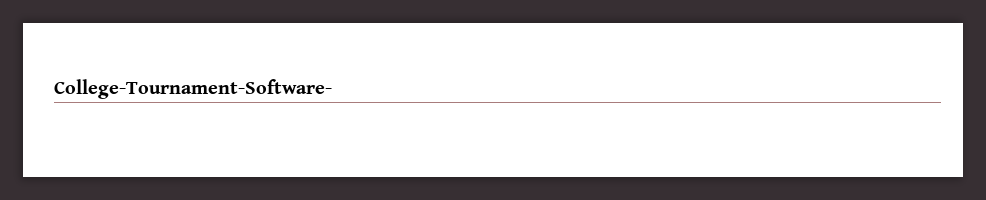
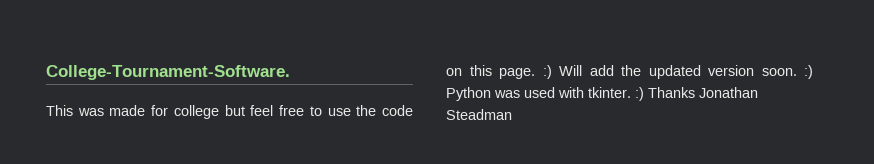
- College-Tournament-Software-
+ College-Tournament-Software.
+ This was made for college but feel free to use the code on this page. :) Will add the updated version soon. :) Python was used with tkinter. :) Thanks Jonathan Steadman

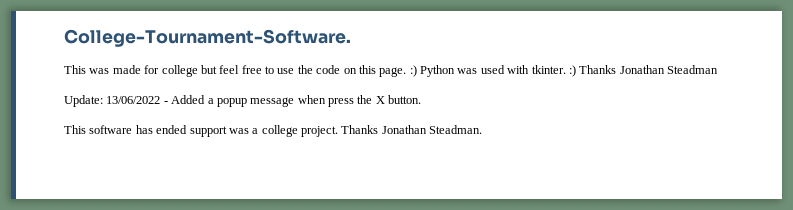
- This was made for college but feel free to use the code on this page. :) Will add the updated version soon. :) Python was used with tkinter. :) Thanks Jonathan Steadman
+ This was made for college but feel free to use the code on this page. :) Python was used with tkinter. :) Thanks Jonathan Steadman
+ Update: 13/06/2022 - Added a popup message when press the X button.
+ This software has ended support was a college project. Thanks Jonathan Steadman.

